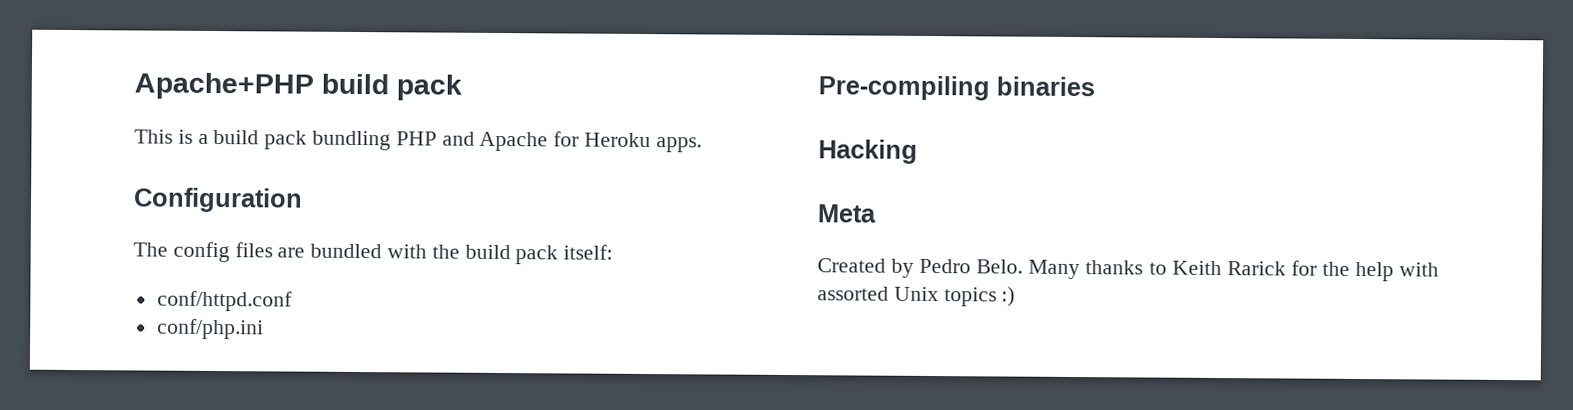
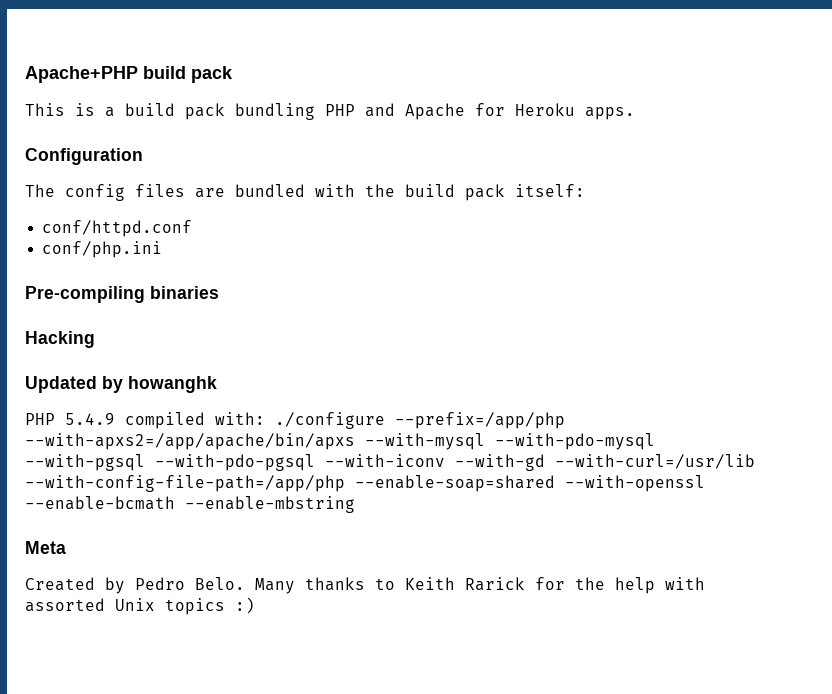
+ Updated by howanghk
+ PHP 5.4.9 compiled with: ./configure --prefix=/app/php --with-apxs2=/app/apache/bin/apxs --with-mysql --with-pdo-mysql --with-pgsql --with-pdo-pgsql --with-iconv --with-gd --with-curl=/usr/lib --with-config-file-path=/app/php --enable-soap=shared --with-openssl --enable-bcmath --enable-mbstring

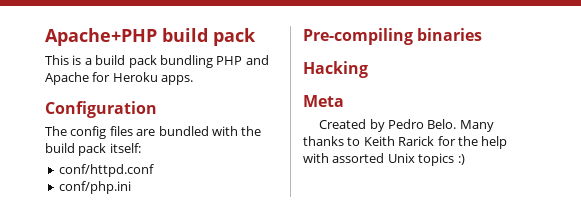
- Updated by howanghk
- PHP 5.4.9 compiled with: ./configure --prefix=/app/php --with-apxs2=/app/apache/bin/apxs --with-mysql --with-pdo-mysql --with-pgsql --with-pdo-pgsql --with-iconv --with-gd --with-curl=/usr/lib --with-config-file-path=/app/php --enable-soap=shared --with-openssl --enable-bcmath --enable-mbstring

